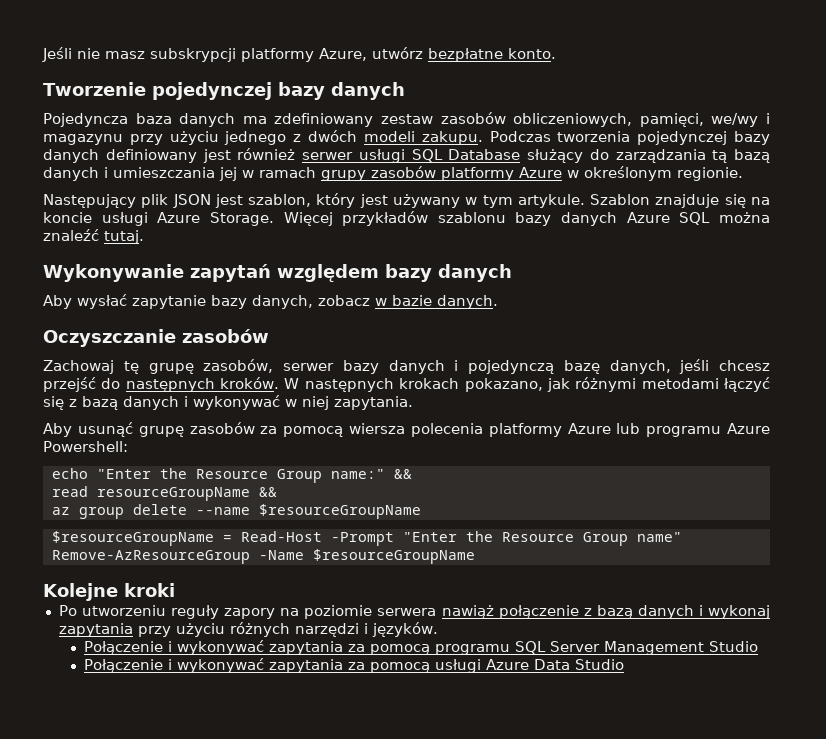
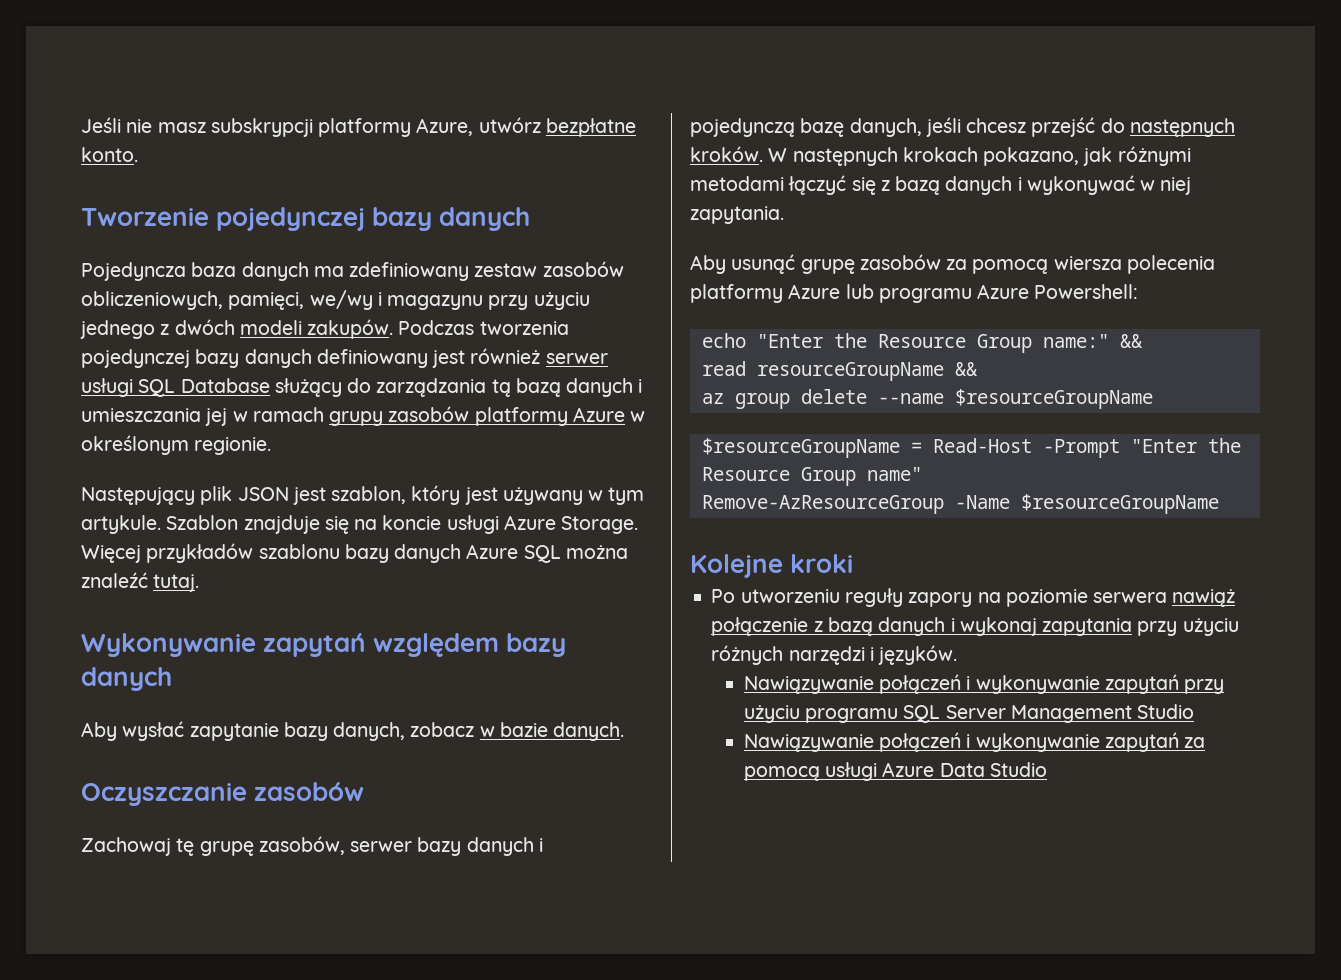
- Pojedyncza baza danych ma zdefiniowany zestaw zasobów obliczeniowych, pamięci, we/wy i magazynu przy użyciu jednego z dwóch modeli zakupu.
+ Pojedyncza baza danych ma zdefiniowany zestaw zasobów obliczeniowych, pamięci, we/wy i magazynu przy użyciu jednego z dwóch modeli zakupów.
- Połączenie i wykonywać zapytania za pomocą programu SQL Server Management Studio
+ Nawiązywanie połączeń i wykonywanie zapytań przy użyciu programu SQL Server Management Studio
- Połączenie i wykonywać zapytania za pomocą usługi Azure Data Studio
+ Nawiązywanie połączeń i wykonywanie zapytań za pomocą usługi Azure Data Studio

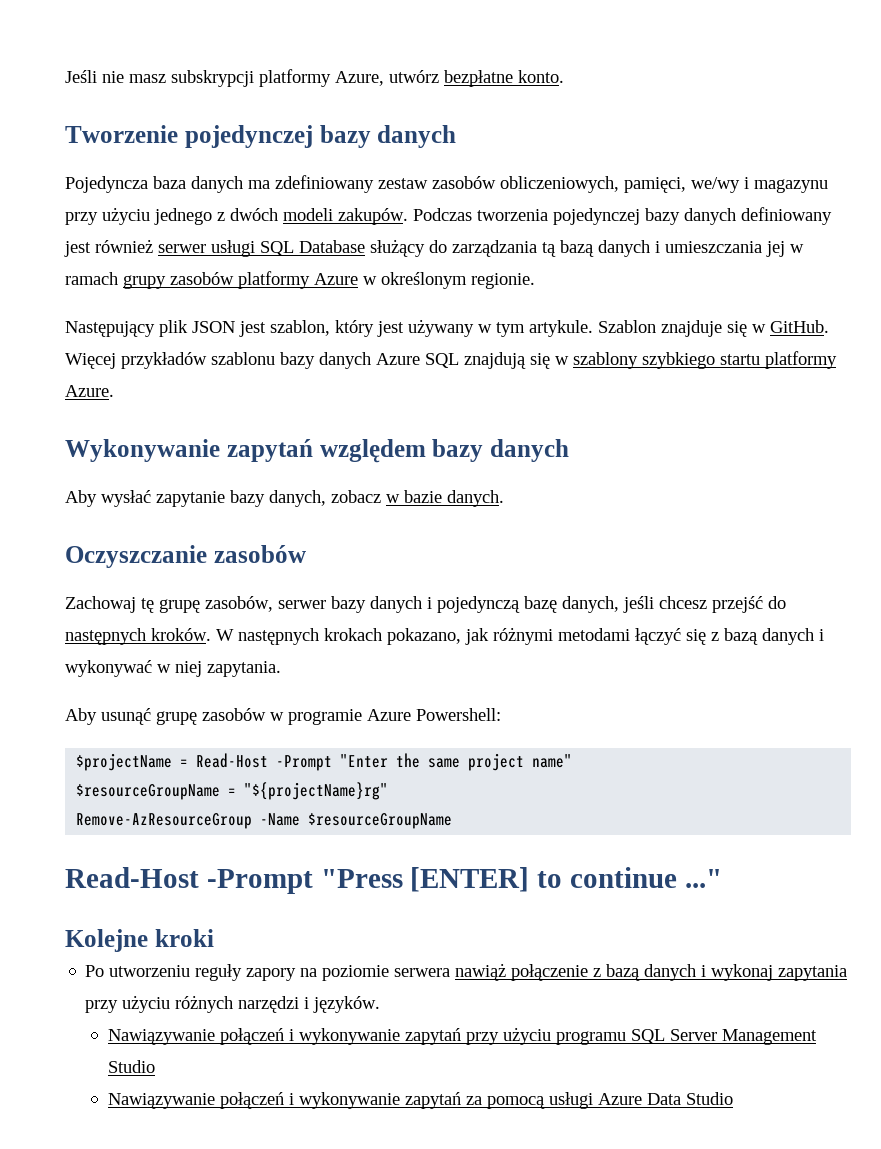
- Szablon znajduje się na koncie usługi Azure Storage.
+ Szablon znajduje się w GitHub.
- Więcej przykładów szablonu bazy danych Azure SQL można znaleźć tutaj.
+ Więcej przykładów szablonu bazy danych Azure SQL znajdują się w szablony szybkiego startu platformy Azure.
- Aby usunąć grupę zasobów za pomocą wiersza polecenia platformy Azure lub programu Azure Powershell:
- echo "Enter the Resource Group name:" &&
- read resourceGroupName &&
- az group delete --name $resourceGroupName
- $resourceGroupName = Read-Host -Prompt "Enter the Resource Group name"
+ Aby usunąć grupę zasobów w programie Azure Powershell:
+ $projectName = Read-Host -Prompt "Enter the same project name"
+ $resourceGroupName = "${projectName}rg"
+ Read-Host -Prompt "Press [ENTER] to continue ..."

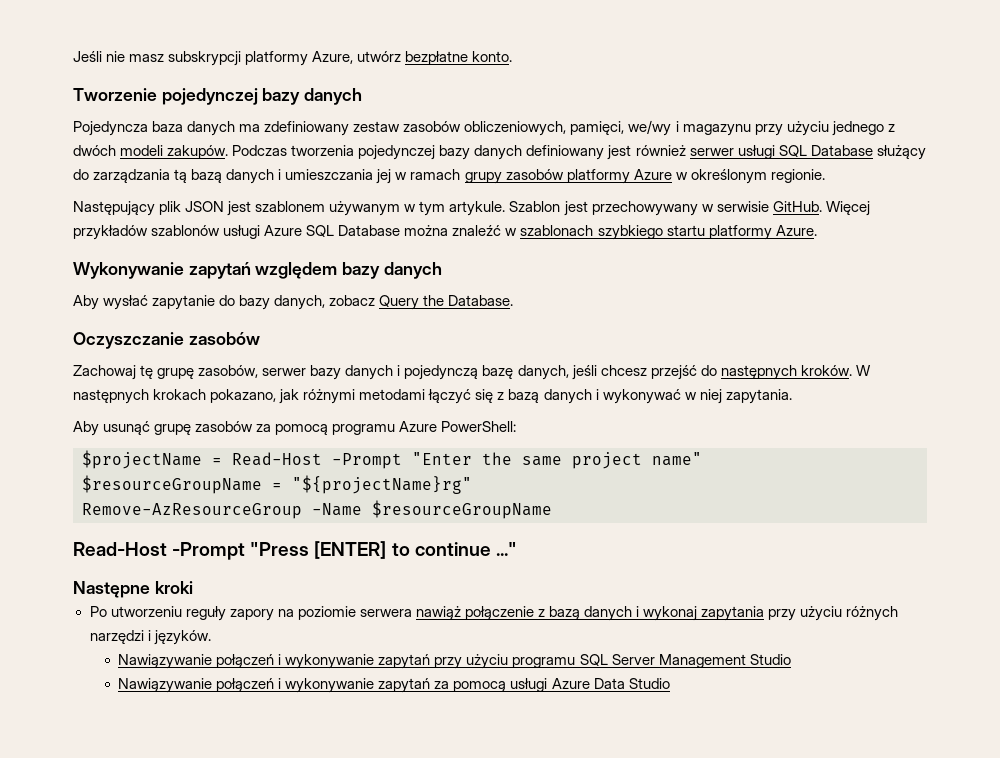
- Następujący plik JSON jest szablon, który jest używany w tym artykule. Szablon znajduje się w GitHub. Więcej przykładów szablonu bazy danych Azure SQL znajdują się w szablony szybkiego startu platformy Azure.
+ Następujący plik JSON jest szablonem używanym w tym artykule. Szablon jest przechowywany w serwisie GitHub. Więcej przykładów szablonów usługi Azure SQL Database można znaleźć w szablonach szybkiego startu platformy Azure.
- Aby wysłać zapytanie bazy danych, zobacz w bazie danych.
+ Aby wysłać zapytanie do bazy danych, zobacz Query the Database.
- Aby usunąć grupę zasobów w programie Azure Powershell:
+ Aby usunąć grupę zasobów za pomocą programu Azure PowerShell:
- Kolejne kroki
+ Następne kroki

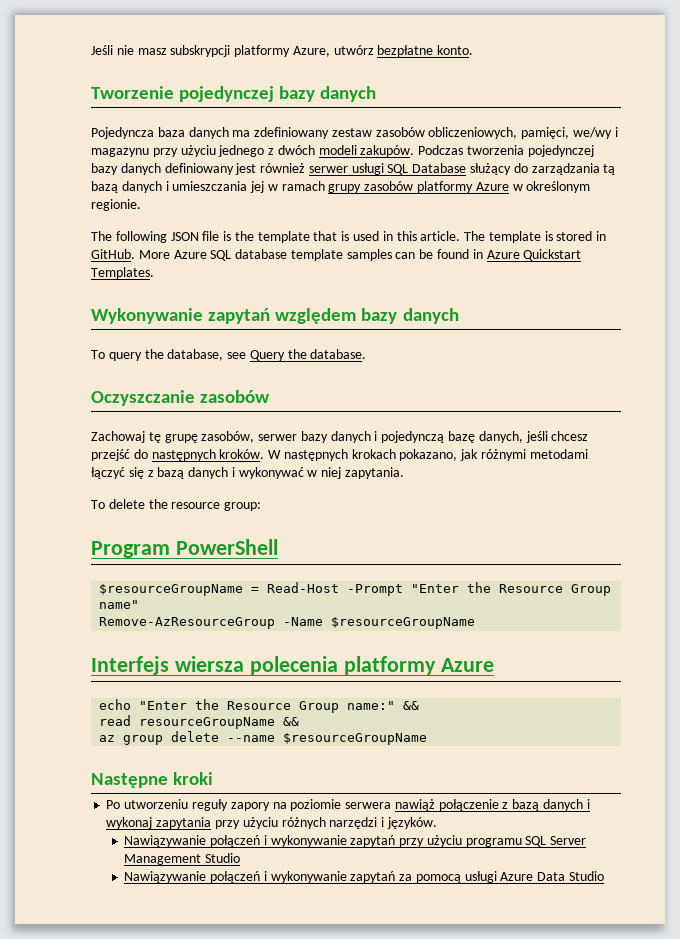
- Następujący plik JSON jest szablonem używanym w tym artykule. Szablon jest przechowywany w serwisie GitHub. Więcej przykładów szablonów usługi Azure SQL Database można znaleźć w szablonach szybkiego startu platformy Azure.
+ The following JSON file is the template that is used in this article. The template is stored in GitHub. More Azure SQL database template samples can be found in Azure Quickstart Templates.
- Aby wysłać zapytanie do bazy danych, zobacz Query the Database.
+ To query the database, see Query the database.
- Aby usunąć grupę zasobów za pomocą programu Azure PowerShell:
- $projectName = Read-Host -Prompt "Enter the same project name"
+ To delete the resource group:
+ Program PowerShell
+ $resourceGroupName = Read-Host -Prompt "Enter the Resource Group name"
- $resourceGroupName = "${projectName}rg"
- Read-Host -Prompt "Press [ENTER] to continue ..."
+ Interfejs wiersza polecenia platformy Azure
+ echo "Enter the Resource Group name:" &&
+ read resourceGroupName &&
+ az group delete --name $resourceGroupName

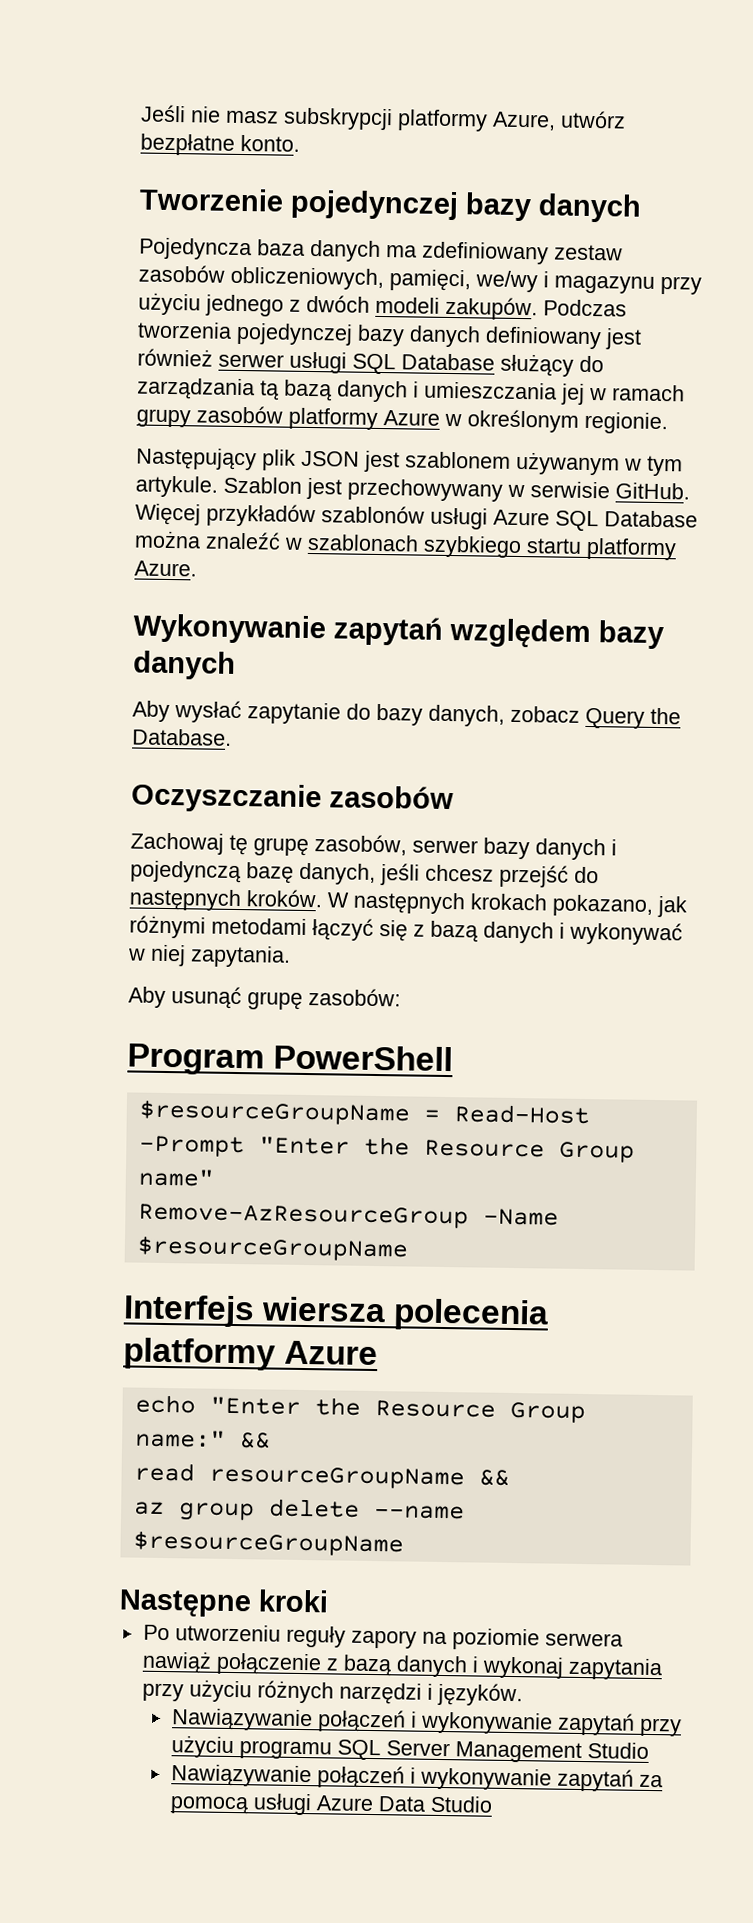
- The following JSON file is the template that is used in this article. The template is stored in GitHub. More Azure SQL database template samples can be found in Azure Quickstart Templates.
+ Następujący plik JSON jest szablonem używanym w tym artykule. Szablon jest przechowywany w serwisie GitHub. Więcej przykładów szablonów usługi Azure SQL Database można znaleźć w szablonach szybkiego startu platformy Azure.
- To query the database, see Query the database.
+ Aby wysłać zapytanie do bazy danych, zobacz Query the Database.
- To delete the resource group:
+ Aby usunąć grupę zasobów:

